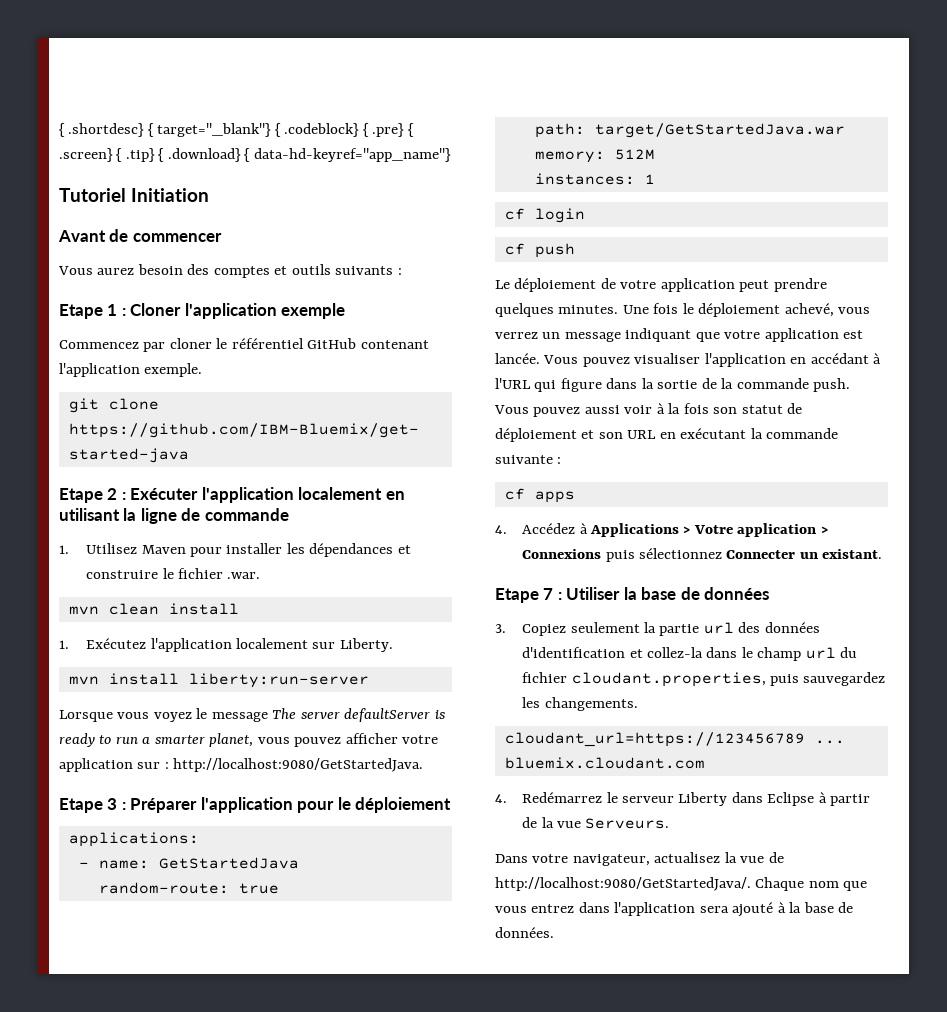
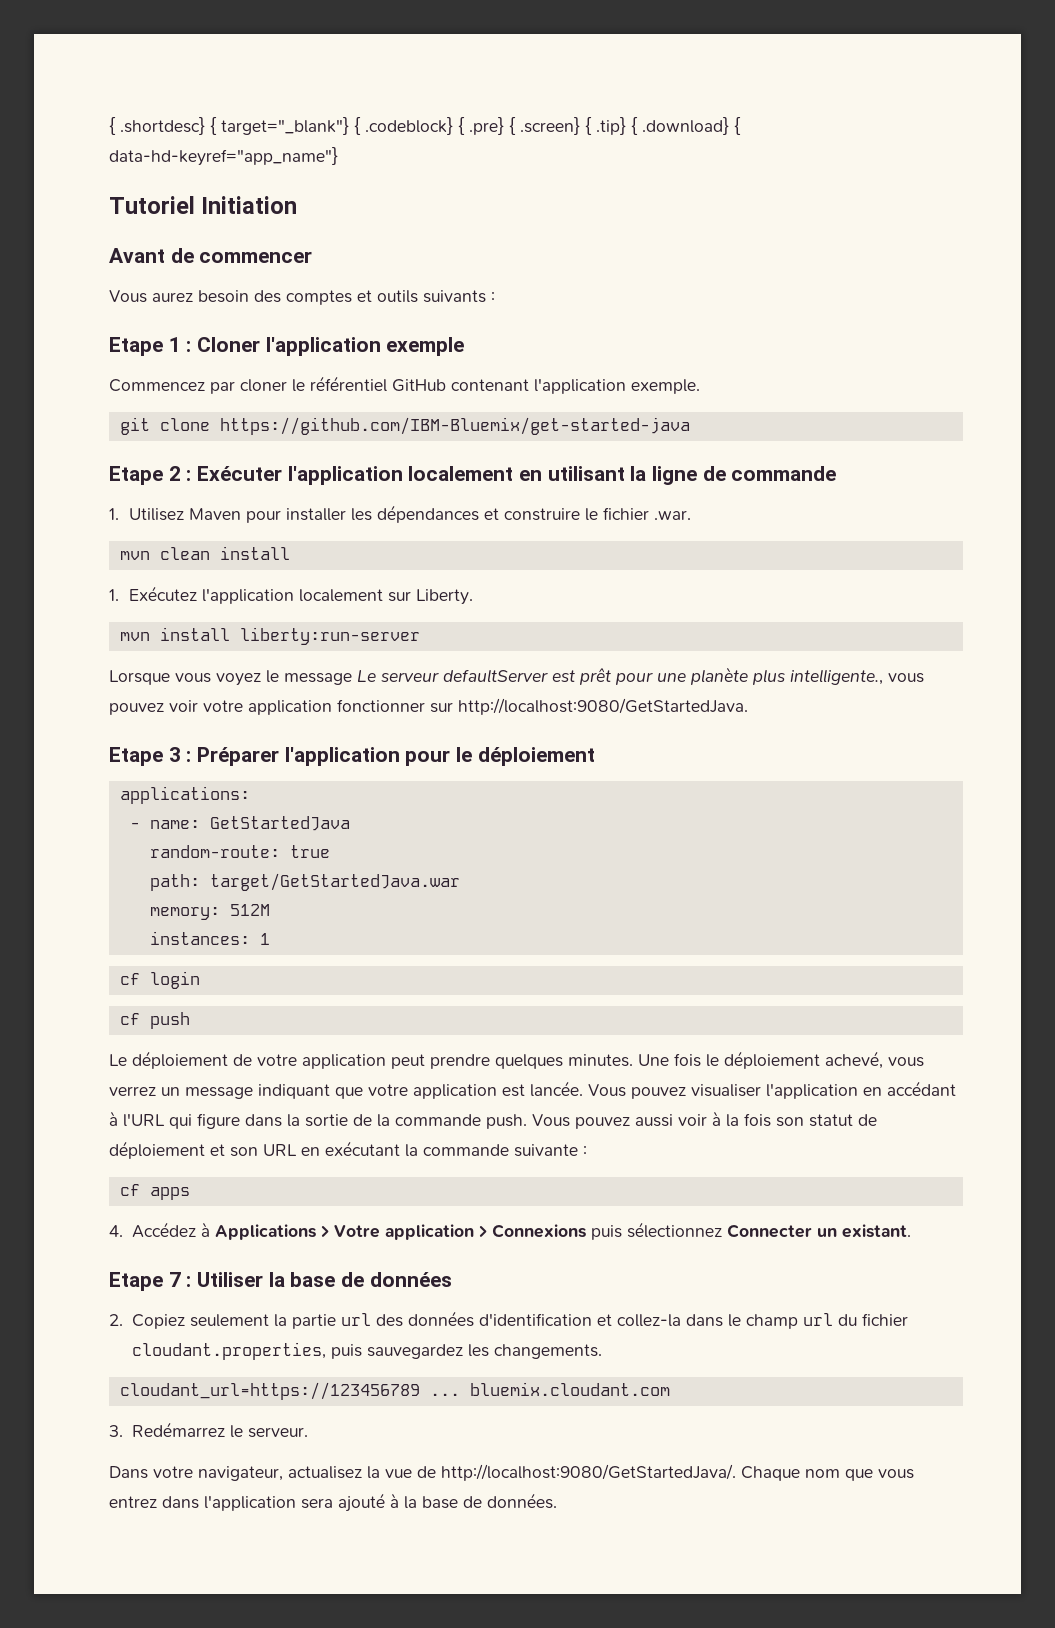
- Lorsque vous voyez le message The server defaultServer is ready to run a smarter planet, vous pouvez afficher votre application sur : http://localhost:9080/GetStartedJava.
+ Lorsque vous voyez le message Le serveur defaultServer est prêt pour une planète plus intelligente., vous pouvez voir votre application fonctionner sur http://localhost:9080/GetStartedJava.
- 3. Copiez seulement la partie url des données d'identification et collez-la dans le champ url du fichier cloudant.properties, puis sauvegardez les changements.
+ 2. Copiez seulement la partie url des données d'identification et collez-la dans le champ url du fichier cloudant.properties, puis sauvegardez les changements.
- 4. Redémarrez le serveur Liberty dans Eclipse à partir de la vue Serveurs.
+ 3. Redémarrez le serveur.

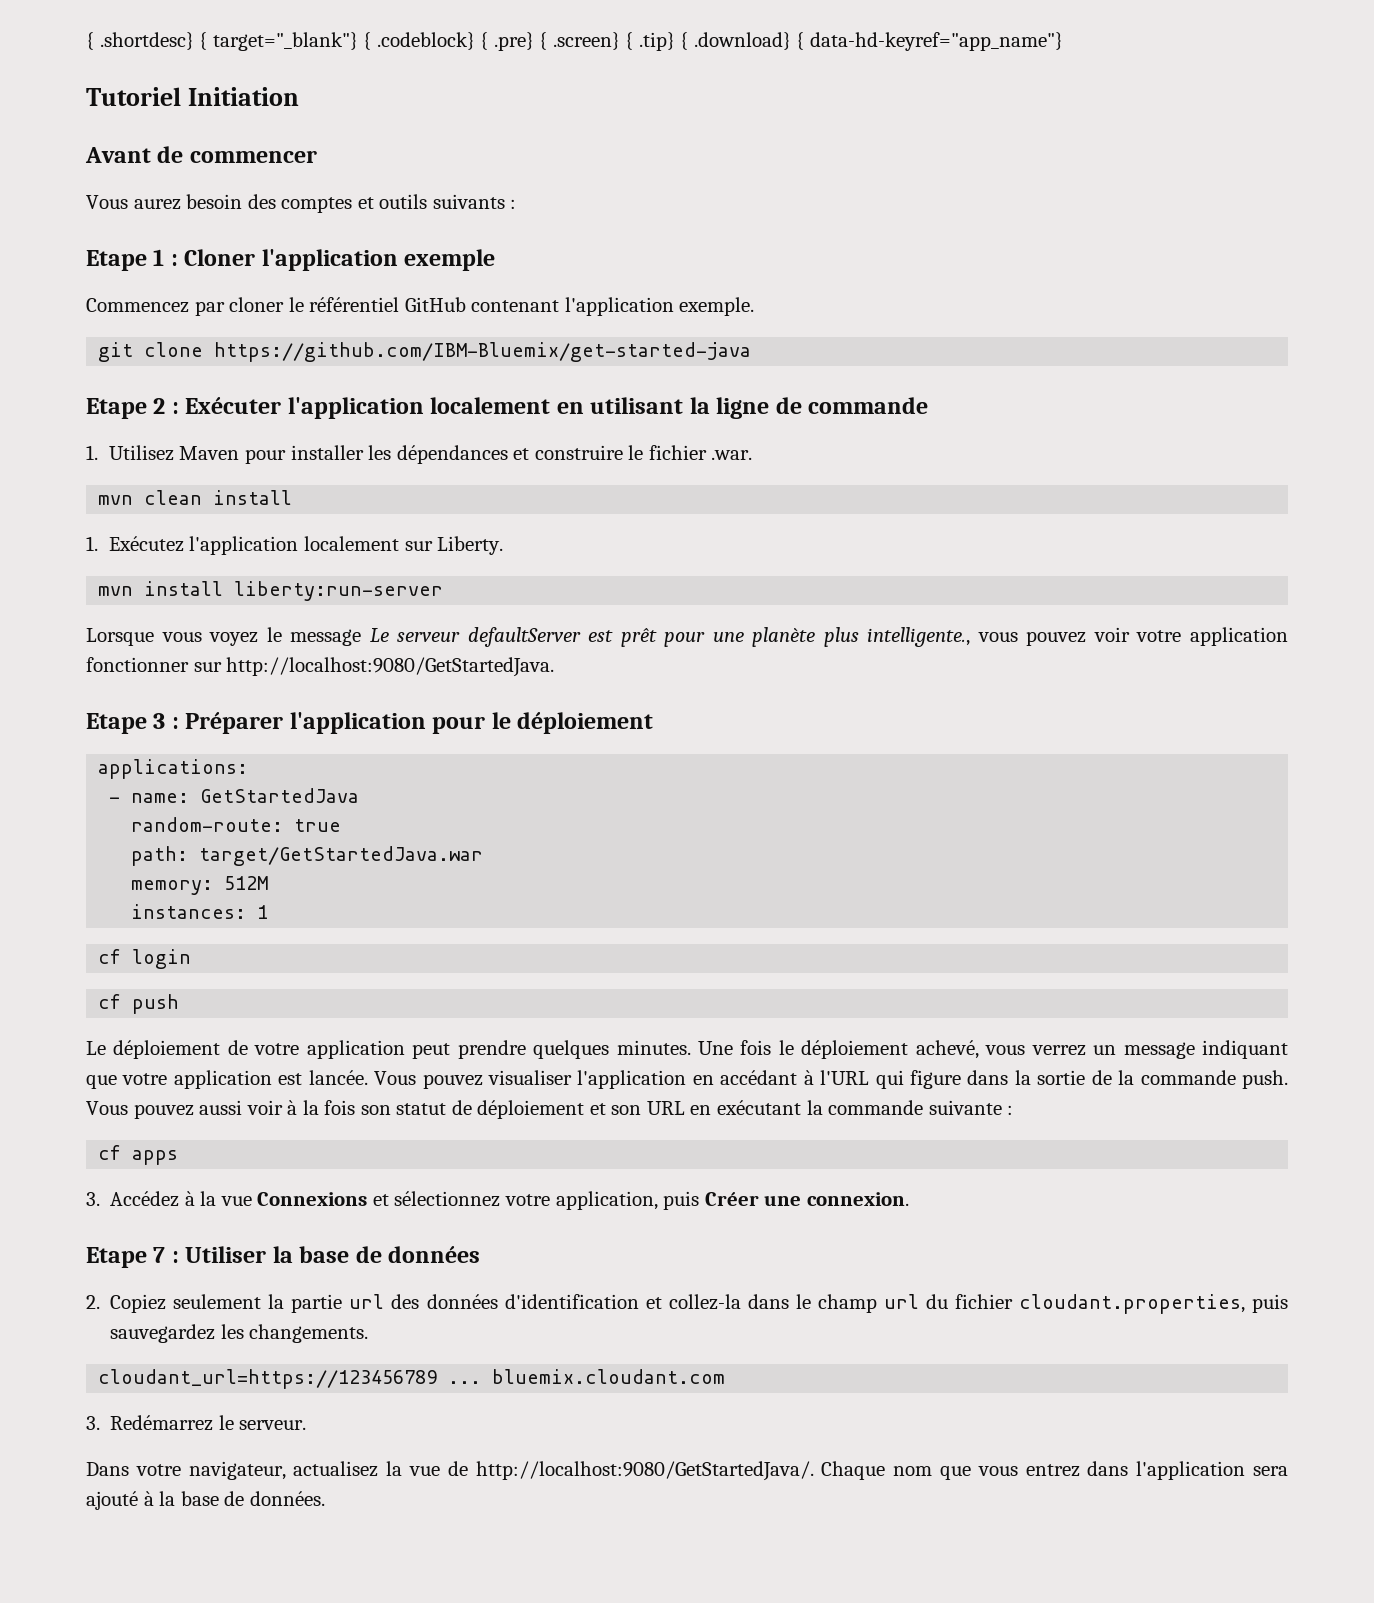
- 4. Accédez à Applications > Votre application > Connexions puis sélectionnez Connecter un existant.
+ 3. Accédez à la vue Connexions et sélectionnez votre application, puis Créer une connexion.

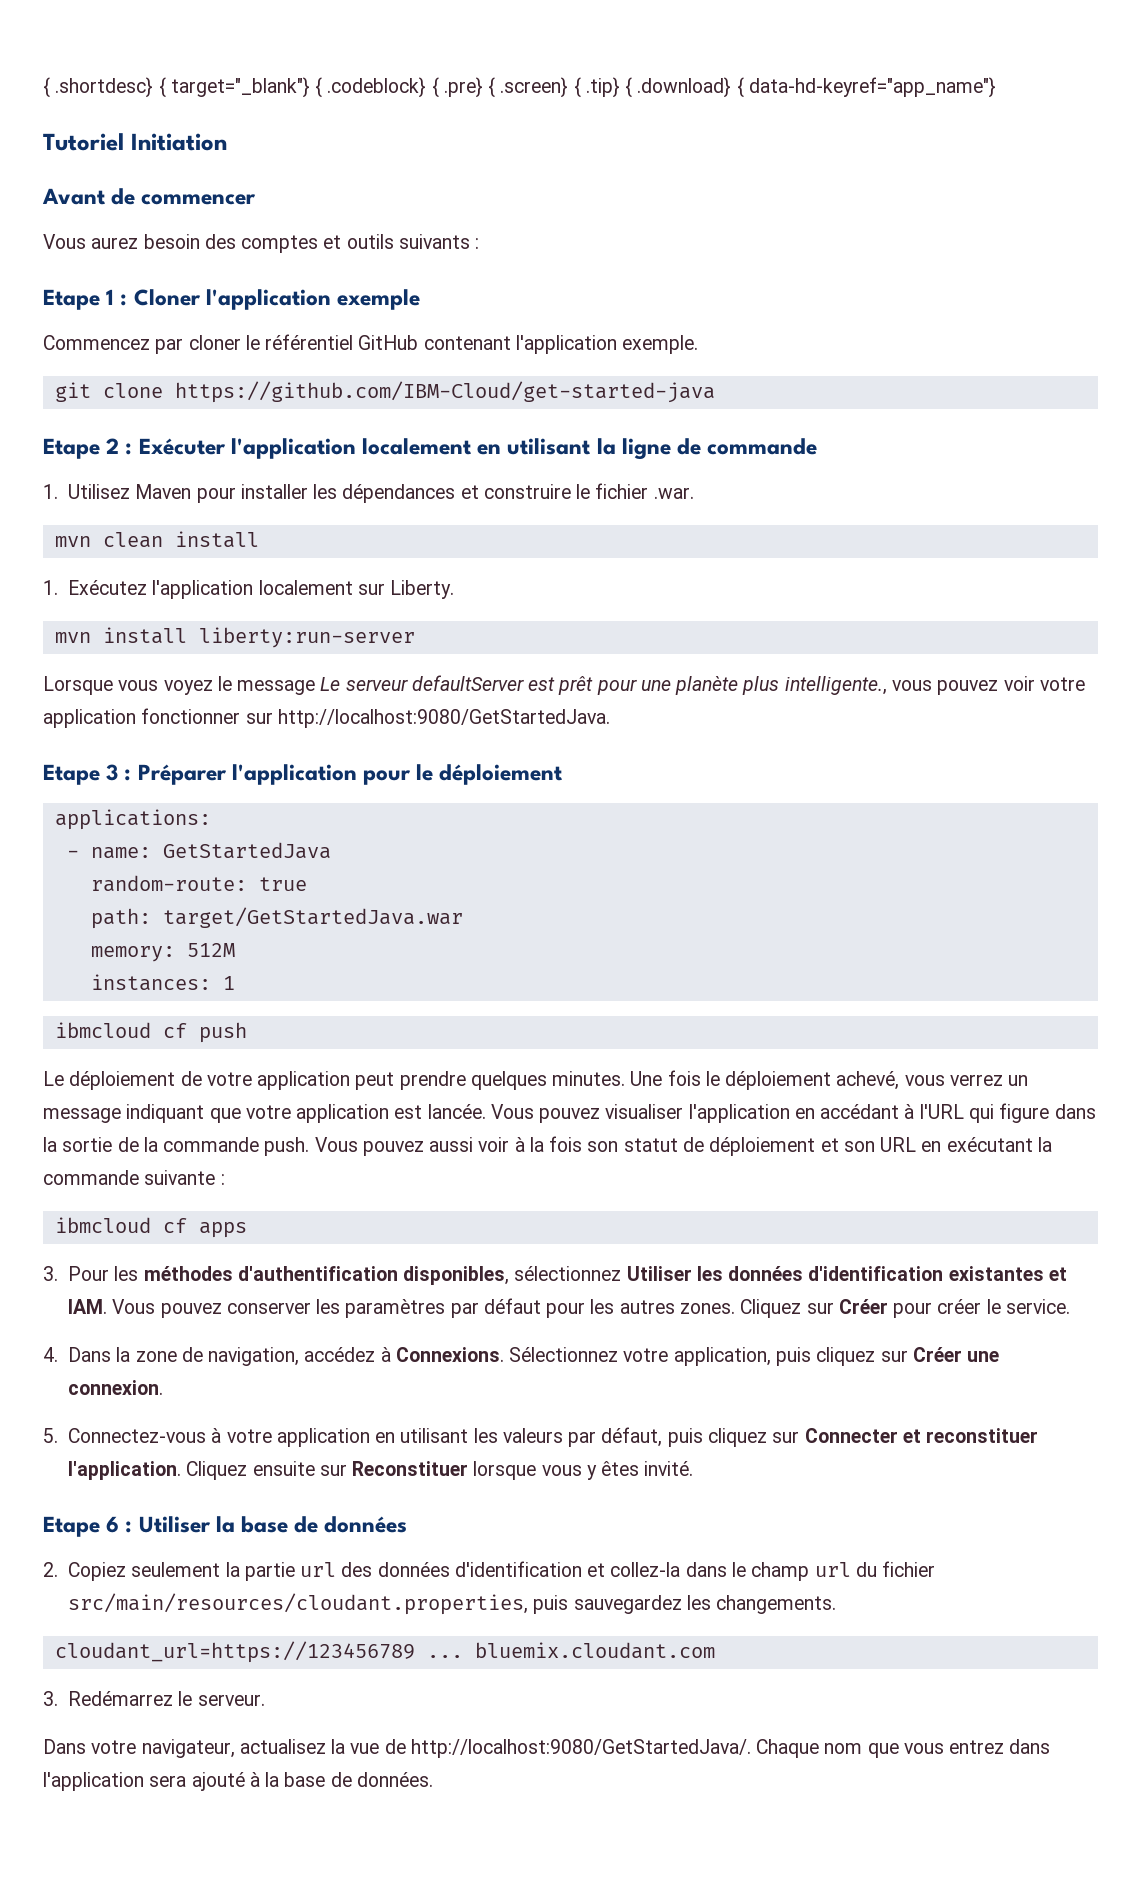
- git clone https://github.com/IBM-Bluemix/get-started-java
+ git clone https://github.com/IBM-Cloud/get-started-java
- cf login
- cf push
+ ibmcloud cf push
- cf apps
+ ibmcloud cf apps
- 3. Accédez à la vue Connexions et sélectionnez votre application, puis Créer une connexion.
+ 3. Pour les méthodes d'authentification disponibles, sélectionnez Utiliser les données d'identification existantes et IAM. Vous pouvez conserver les paramètres par défaut pour les autres zones. Cliquez sur Créer pour créer le service.
+ 4. Dans la zone de navigation, accédez à Connexions. Sélectionnez votre application, puis cliquez sur Créer une connexion.
- Etape 7 : Utiliser la base de données
+ 5. Connectez-vous à votre application en utilisant les valeurs par défaut, puis cliquez sur Connecter et reconstituer l'application. Cliquez ensuite sur Reconstituer lorsque vous y êtes invité.
+ Etape 6 : Utiliser la base de données
- 2. Copiez seulement la partie url des données d'identification et collez-la dans le champ url du fichier cloudant.properties, puis sauvegardez les changements.
+ 2. Copiez seulement la partie url des données d'identification et collez-la dans le champ url du fichier src/main/resources/cloudant.properties, puis sauvegardez les changements.

